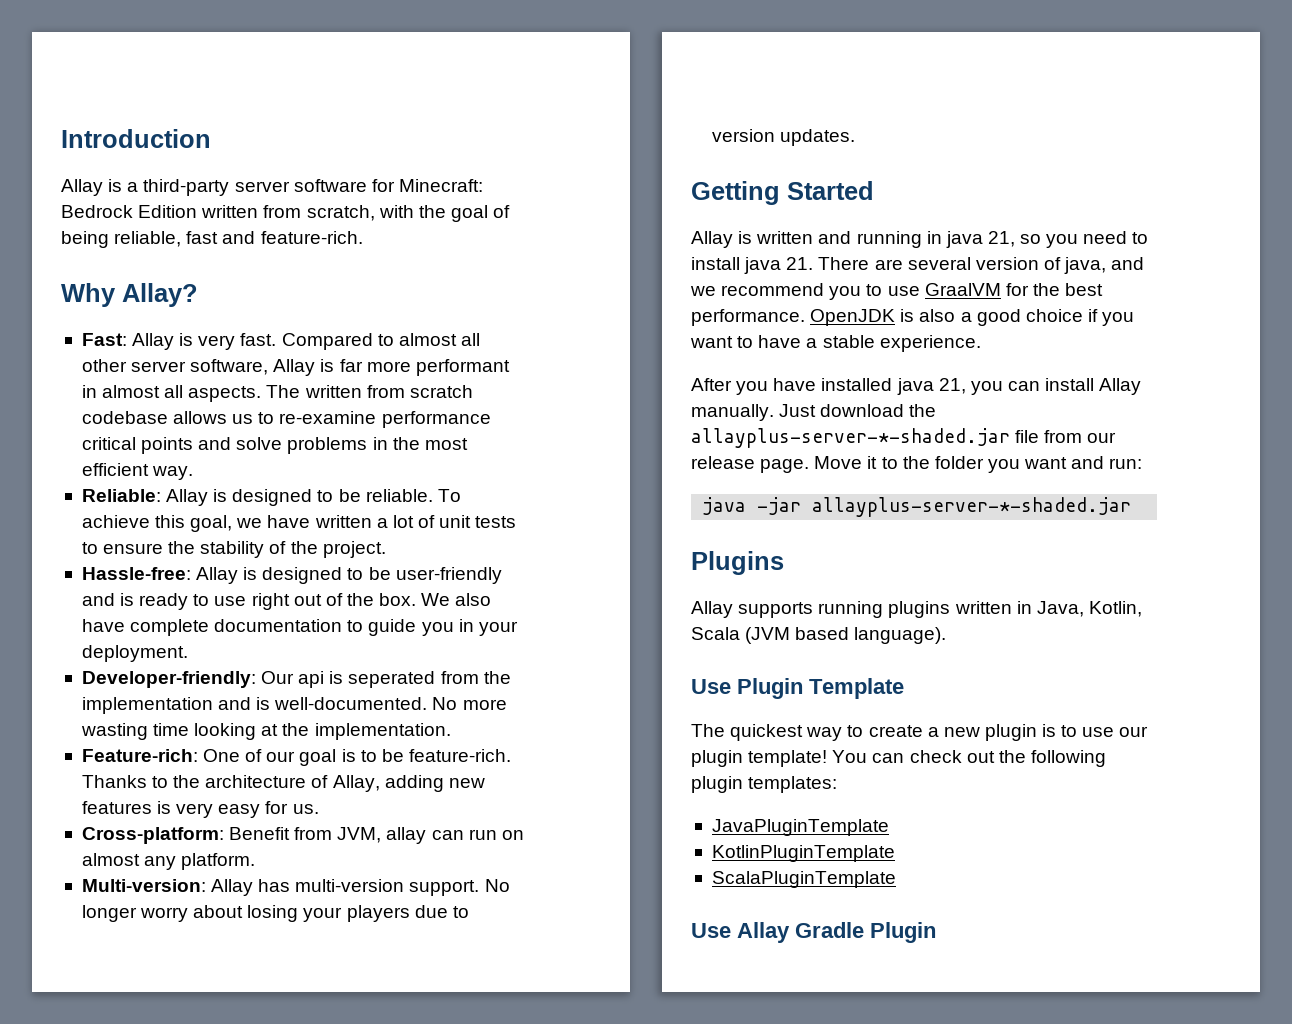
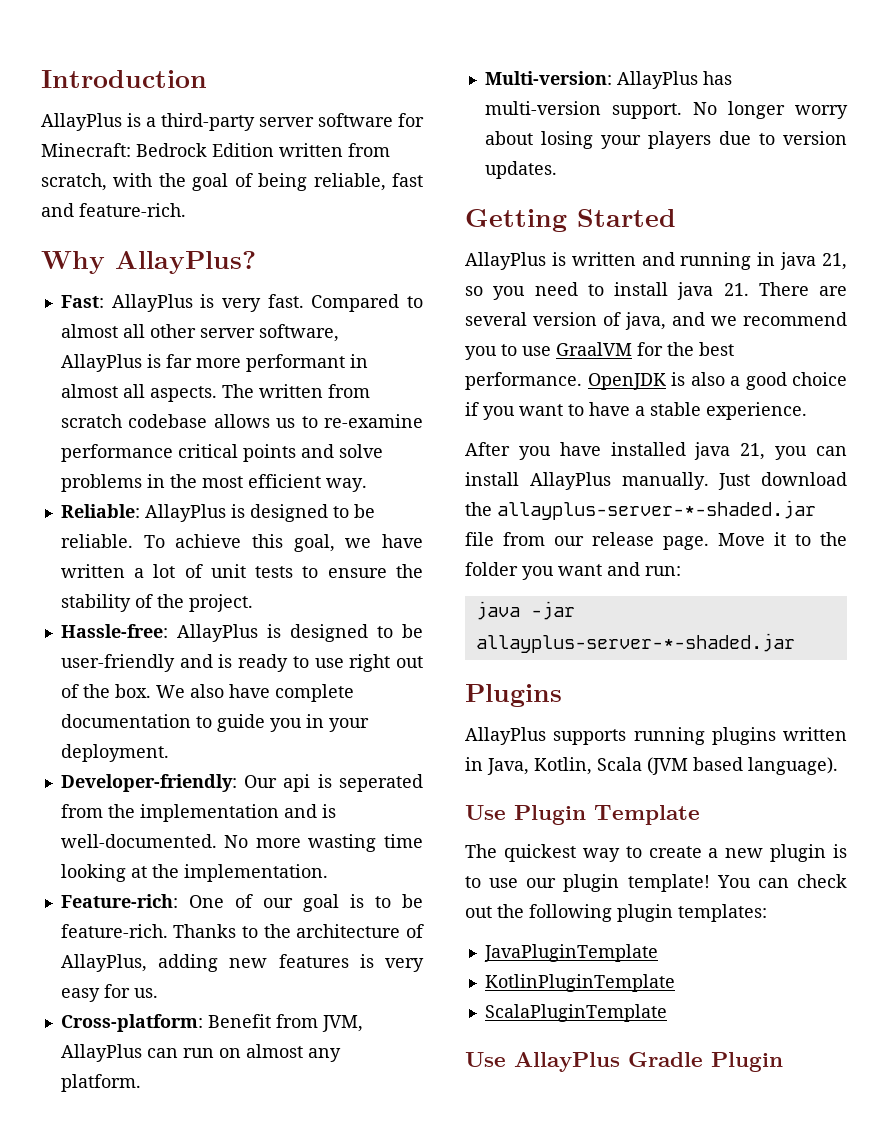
- Allay is a third-party server software for Minecraft: Bedrock Edition written from scratch, with the goal of being reliable, fast and feature-rich.
+ AllayPlus is a third-party server software for Minecraft: Bedrock Edition written from scratch, with the goal of being reliable, fast and feature-rich.
- Why Allay?
+ Why AllayPlus?
- Fast: Allay is very fast.
+ Fast: AllayPlus is very fast.
- Compared to almost all other server software, Allay is far more performant in almost all aspects.
+ Compared to almost all other server software, AllayPlus is far more performant in almost all aspects.
- Reliable: Allay is designed to be reliable.
+ Reliable: AllayPlus is designed to be reliable.
- Hassle-free: Allay is designed to be user-friendly and is ready to use right out of the box.
+ Hassle-free: AllayPlus is designed to be user-friendly and is ready to use right out of the box.
- Thanks to the architecture of Allay, adding new features is very easy for us.
+ Thanks to the architecture of AllayPlus, adding new features is very easy for us.
- Cross-platform: Benefit from JVM, allay can run on almost any platform.
+ Cross-platform: Benefit from JVM, AllayPlus can run on almost any platform.
- Multi-version: Allay has multi-version support.
+ Multi-version: AllayPlus has multi-version support.
- Allay is written and running in java 21, so you need to install java 21. There are several version of java, and we recommend you to use GraalVM for the best performance.
+ AllayPlus is written and running in java 21, so you need to install java 21. There are several version of java, and we recommend you to use GraalVM for the best performance.
- After you have installed java 21, you can install Allay manually.
+ After you have installed java 21, you can install AllayPlus manually.
- Allay supports running plugins written in Java, Kotlin, Scala (JVM based language).
+ AllayPlus supports running plugins written in Java, Kotlin, Scala (JVM based language).
- Use Allay Gradle Plugin
+ Use AllayPlus Gradle Plugin

